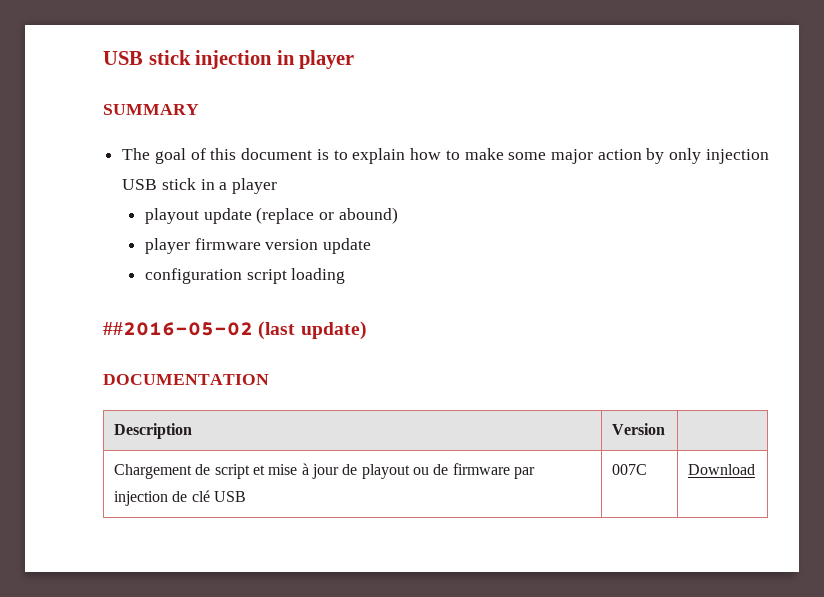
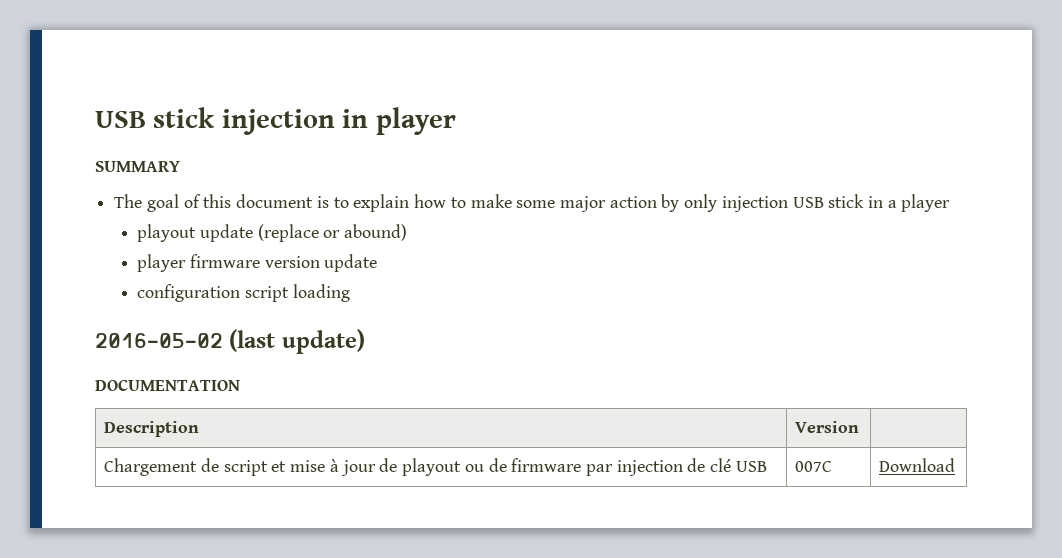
- ##2016-05-02 (last update)
+ 2016-05-02 (last update)

